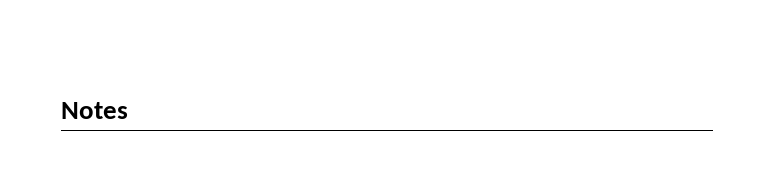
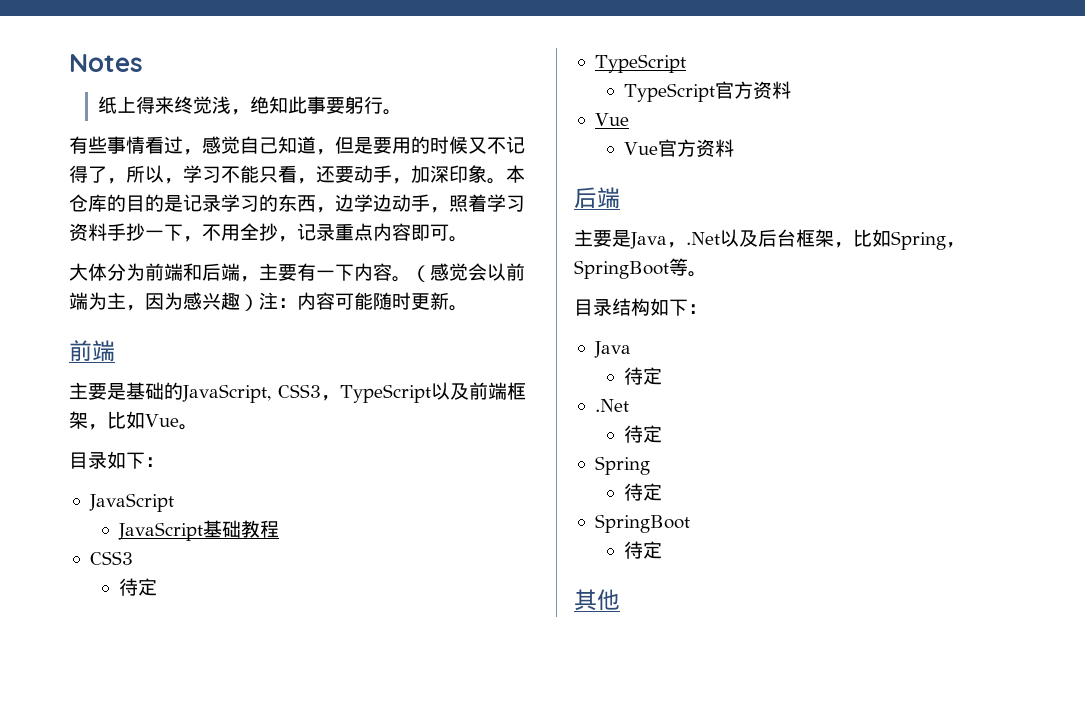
+ 纸上得来终觉浅，绝知此事要躬行。
+ 有些事情看过，感觉自己知道，但是要用的时候又不记得了，所以，学习不能只看，还要动手，加深印象。本仓库的目的是记录学习的东西，边学边动手，照着学习资料手抄一下，不用全抄，记录重点内容即可。
+ 大体分为前端和后端，主要有一下内容。（感觉会以前端为主，因为感兴趣）注：内容可能随时更新。
+ 前端
+ 主要是基础的JavaScript, CSS3，TypeScript以及前端框架，比如Vue。
+ 目录如下：
+ JavaScript
+ JavaScript基础教程
+ CSS3
+ 待定
+ TypeScript
+ TypeScript官方资料
+ Vue
+ Vue官方资料
+ 后端
+ 主要是Java，.Net以及后台框架，比如Spring，SpringBoot等。
+ 目录结构如下：
+ Java
+ 待定
+ .Net
+ 待定
+ Spring
+ 待定
+ SpringBoot
+ 待定
+ 其他

